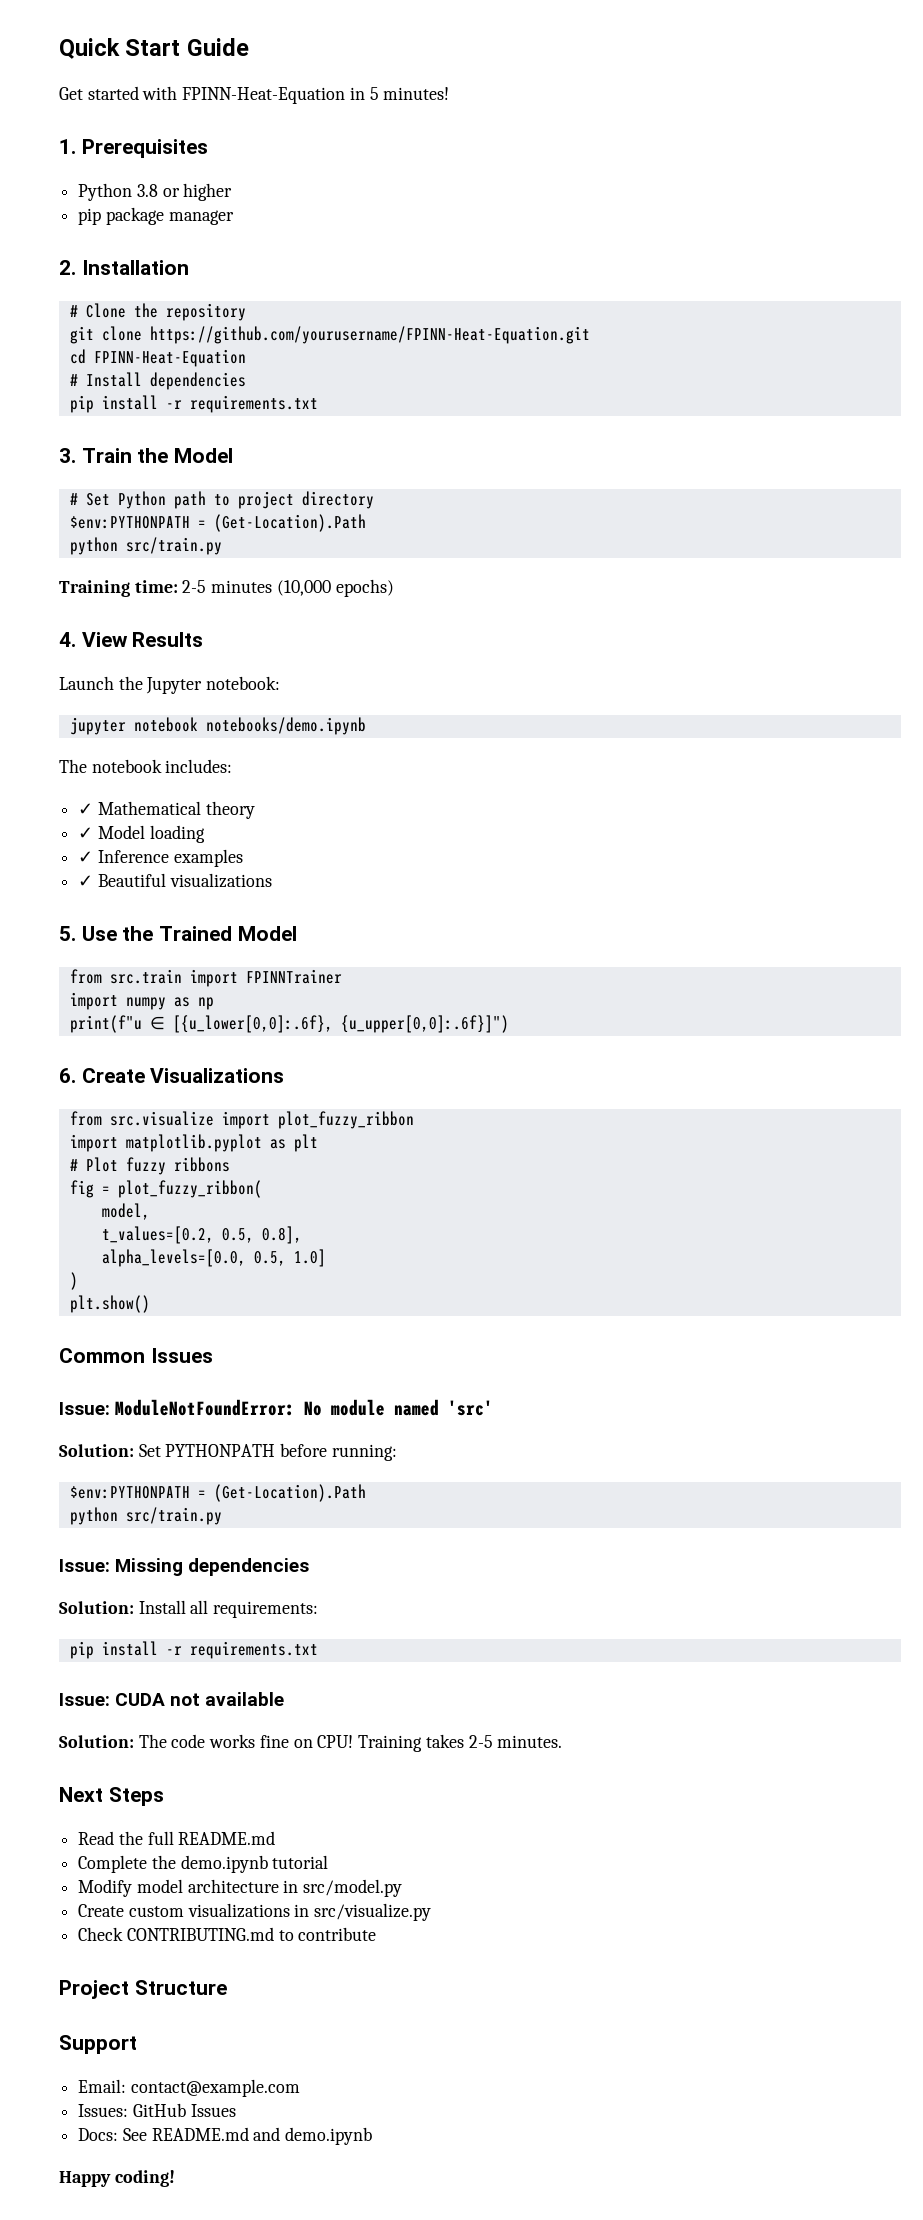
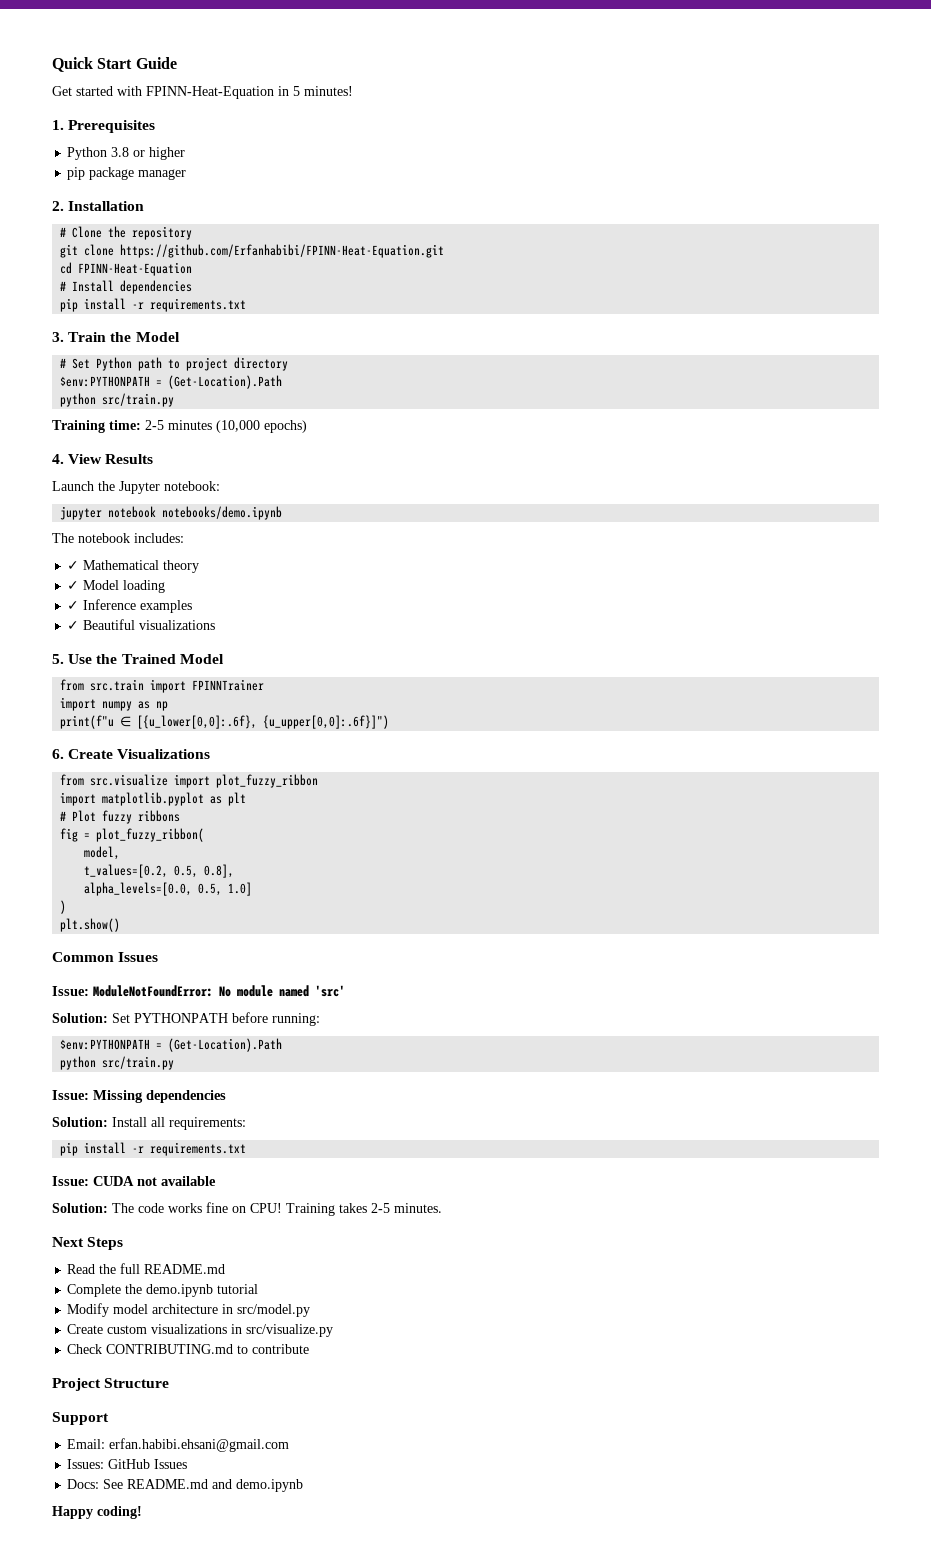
- git clone https://github.com/yourusername/FPINN-Heat-Equation.git
+ git clone https://github.com/Erfanhabibi/FPINN-Heat-Equation.git
- Email: contact@example.com
+ Email: erfan.habibi.ehsani@gmail.com

